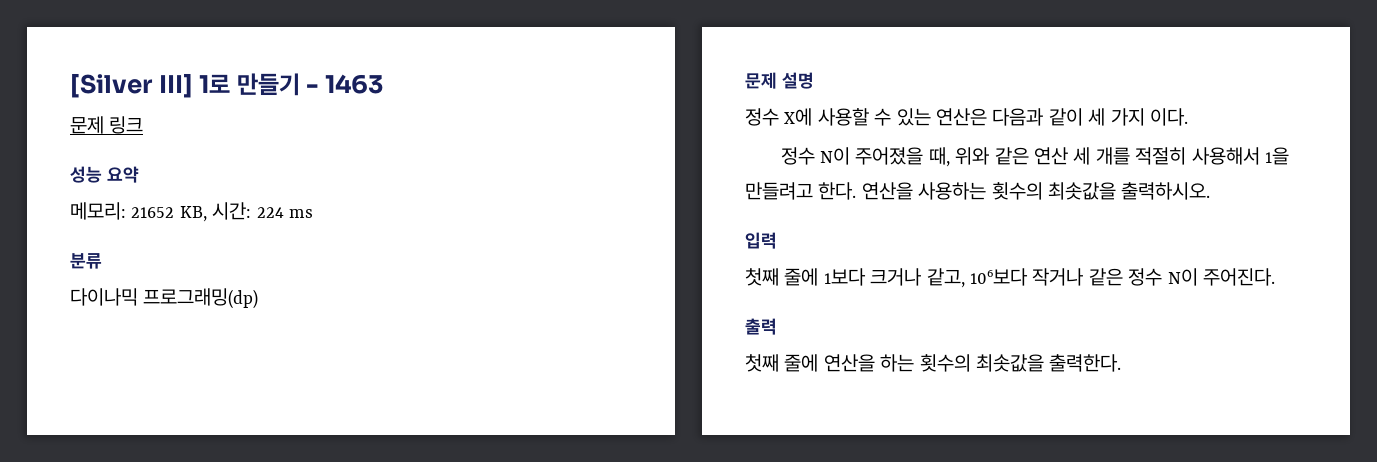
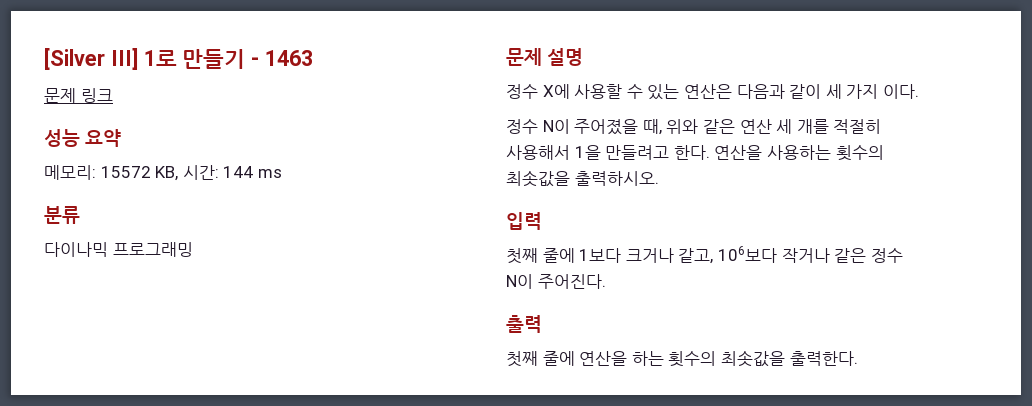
- 메모리: 21652 KB, 시간: 224 ms
+ 메모리: 15572 KB, 시간: 144 ms
- 다이나믹 프로그래밍(dp)
+ 다이나믹 프로그래밍

